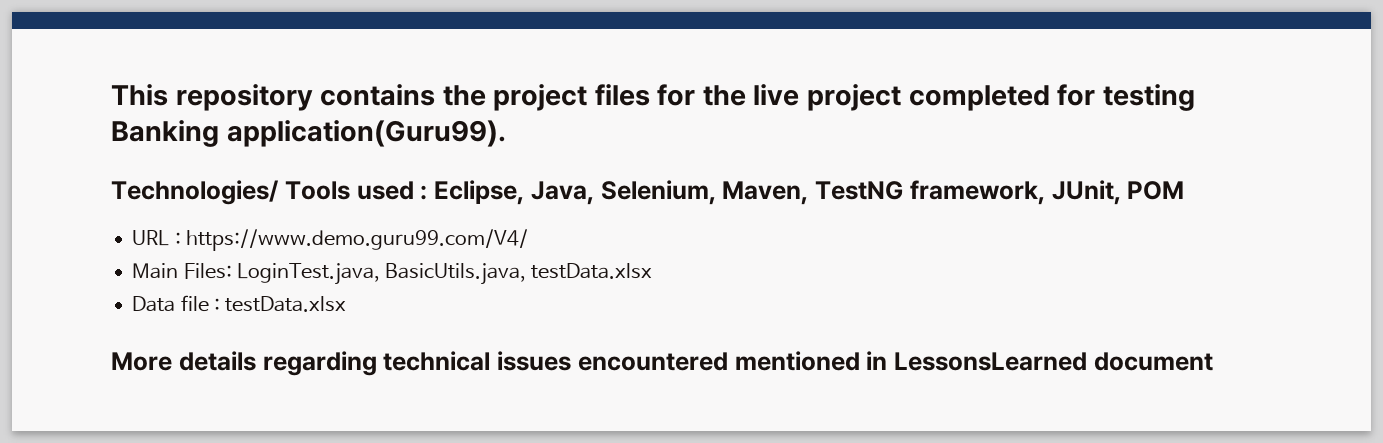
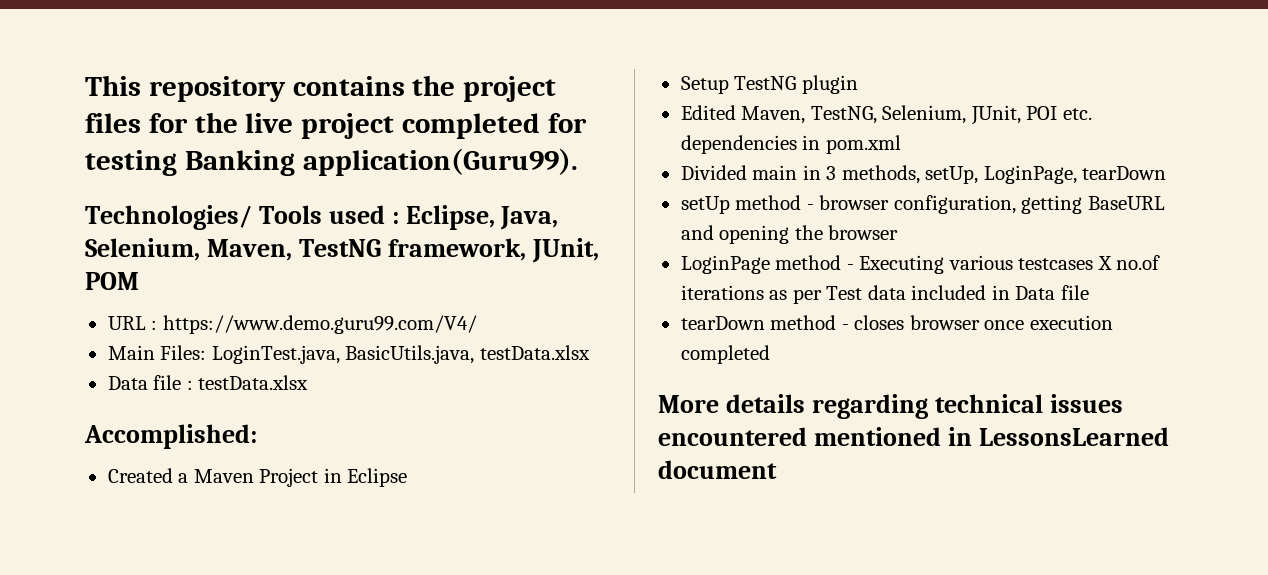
+ Accomplished:
+ Created a Maven Project in Eclipse
+ Setup TestNG plugin
+ Edited Maven, TestNG, Selenium, JUnit, POI etc. dependencies in pom.xml
+ Divided main in 3 methods, setUp, LoginPage, tearDown
+ setUp method - browser configuration, getting BaseURL and opening the browser
+ LoginPage method - Executing various testcases X no.of iterations as per Test data included in Data file
+ tearDown method - closes browser once execution completed

